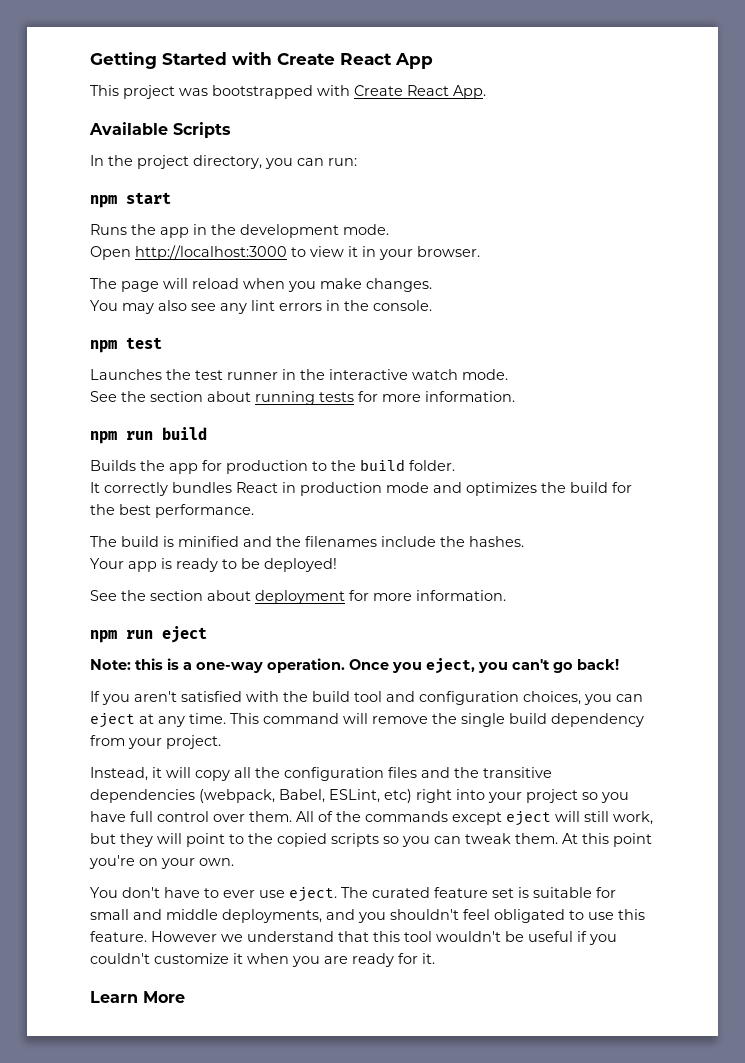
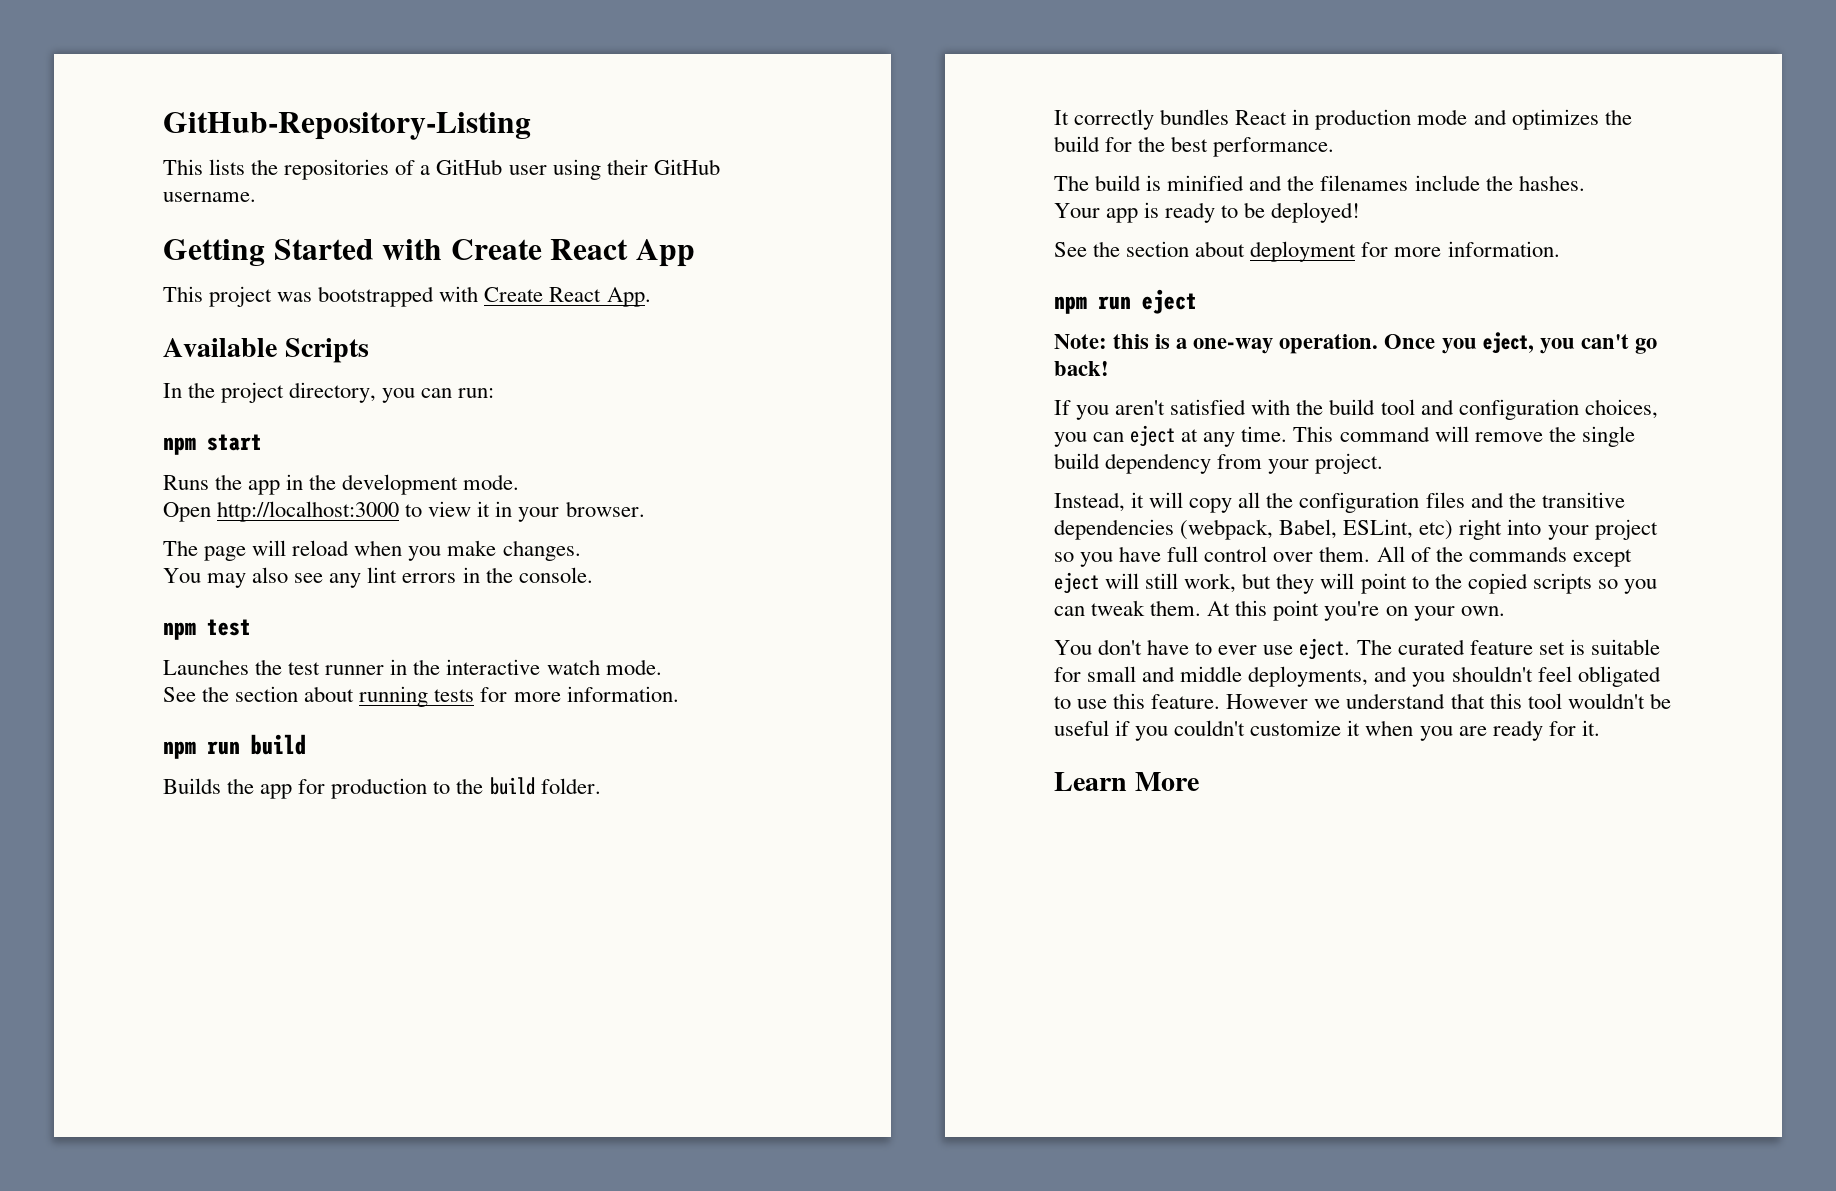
+ GitHub-Repository-Listing
+ This lists the repositories of a GitHub user using their GitHub username.

